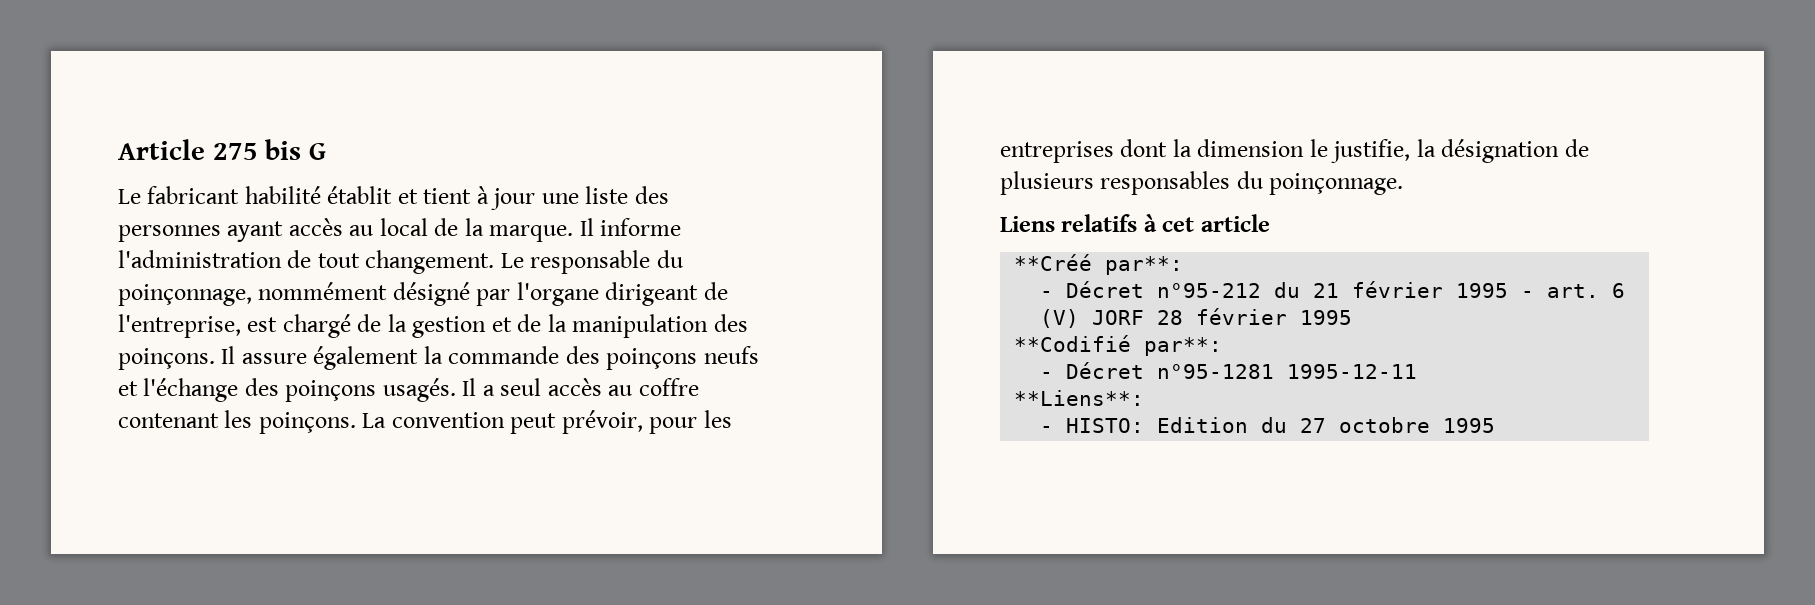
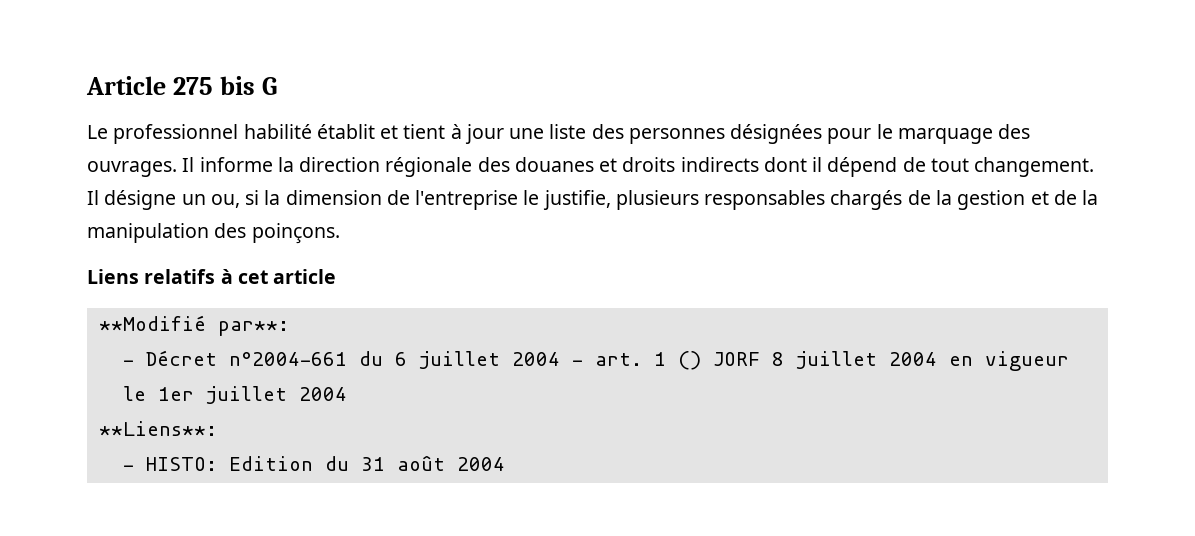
- Le fabricant habilité établit et tient à jour une liste des personnes ayant accès au local de la marque. Il informe l'administration de tout changement. Le responsable du poinçonnage, nommément désigné par l'organe dirigeant de l'entreprise, est chargé de la gestion et de la manipulation des poinçons. Il assure également la commande des poinçons neufs et l'échange des poinçons usagés. Il a seul accès au coffre contenant les poinçons. La convention peut prévoir, pour les entreprises dont la dimension le justifie, la désignation de plusieurs responsables du poinçonnage.
+ Le professionnel habilité établit et tient à jour une liste des personnes désignées pour le marquage des ouvrages. Il informe la direction régionale des douanes et droits indirects dont il dépend de tout changement. Il désigne un ou, si la dimension de l'entreprise le justifie, plusieurs responsables chargés de la gestion et de la manipulation des poinçons.
- **Créé par**:
- - Décret n°95-212 du 21 février 1995 - art. 6 (V) JORF 28 février 1995
- **Codifié par**:
- - Décret n°95-1281 1995-12-11
+ **Modifié par**:
+ - Décret n°2004-661 du 6 juillet 2004 - art. 1 () JORF 8 juillet 2004 en vigueur le 1er juillet 2004
- - HISTO: Edition du 27 octobre 1995
+ - HISTO: Edition du 31 août 2004

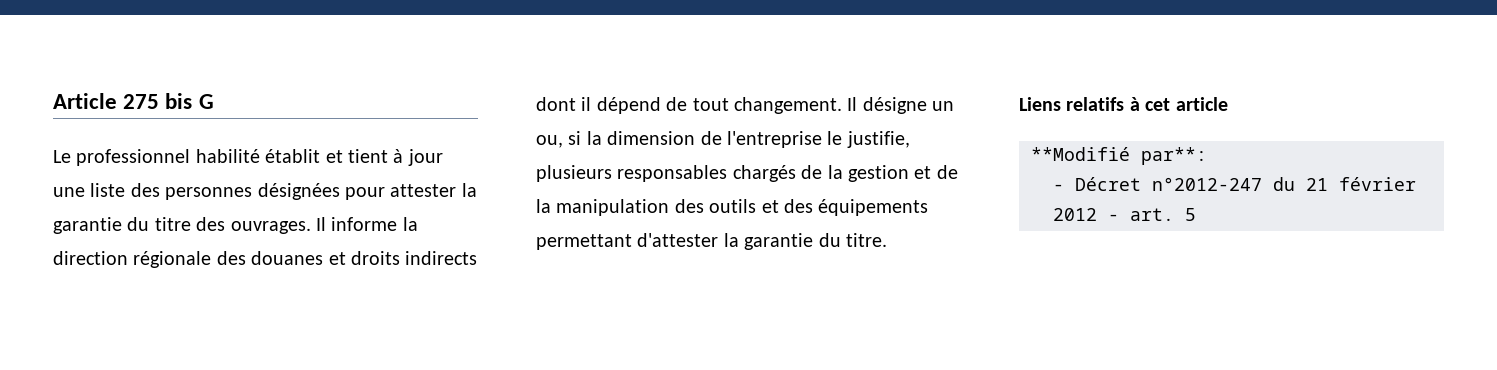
- Le professionnel habilité établit et tient à jour une liste des personnes désignées pour le marquage des ouvrages.
+ Le professionnel habilité établit et tient à jour une liste des personnes désignées pour attester la garantie du titre des ouvrages.
- Il désigne un ou, si la dimension de l'entreprise le justifie, plusieurs responsables chargés de la gestion et de la manipulation des poinçons.
+ Il désigne un ou, si la dimension de l'entreprise le justifie, plusieurs responsables chargés de la gestion et de la manipulation des outils et des équipements permettant d'attester la garantie du titre.
- - Décret n°2004-661 du 6 juillet 2004 - art. 1 () JORF 8 juillet 2004 en vigueur le 1er juillet 2004
- **Liens**:
- - HISTO: Edition du 31 août 2004
+ - Décret n°2012-247 du 21 février 2012 - art. 5

